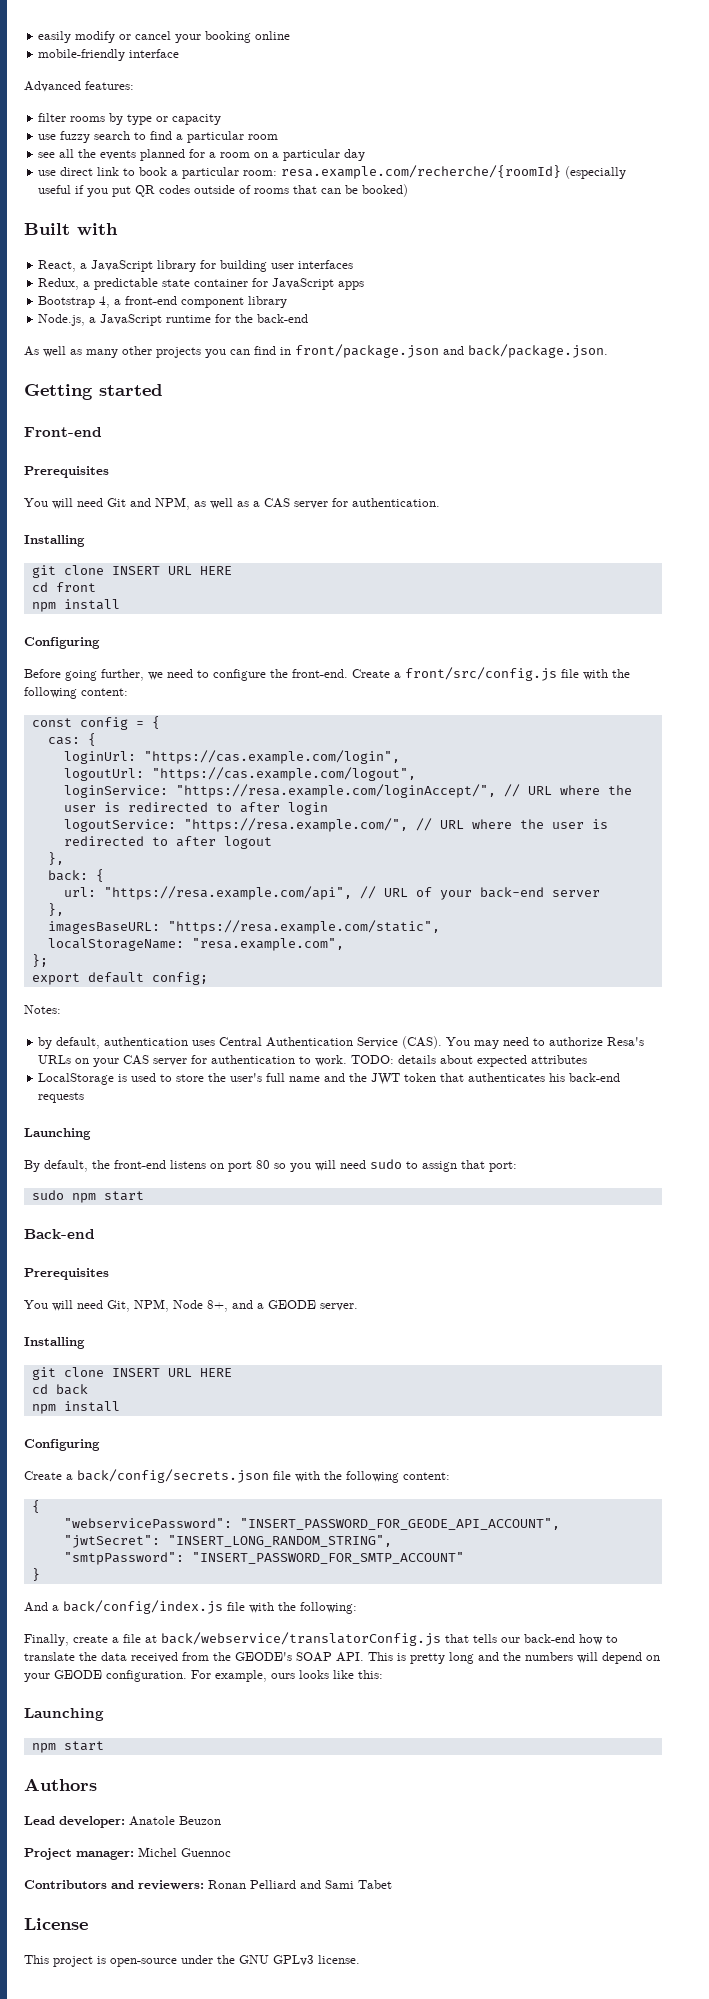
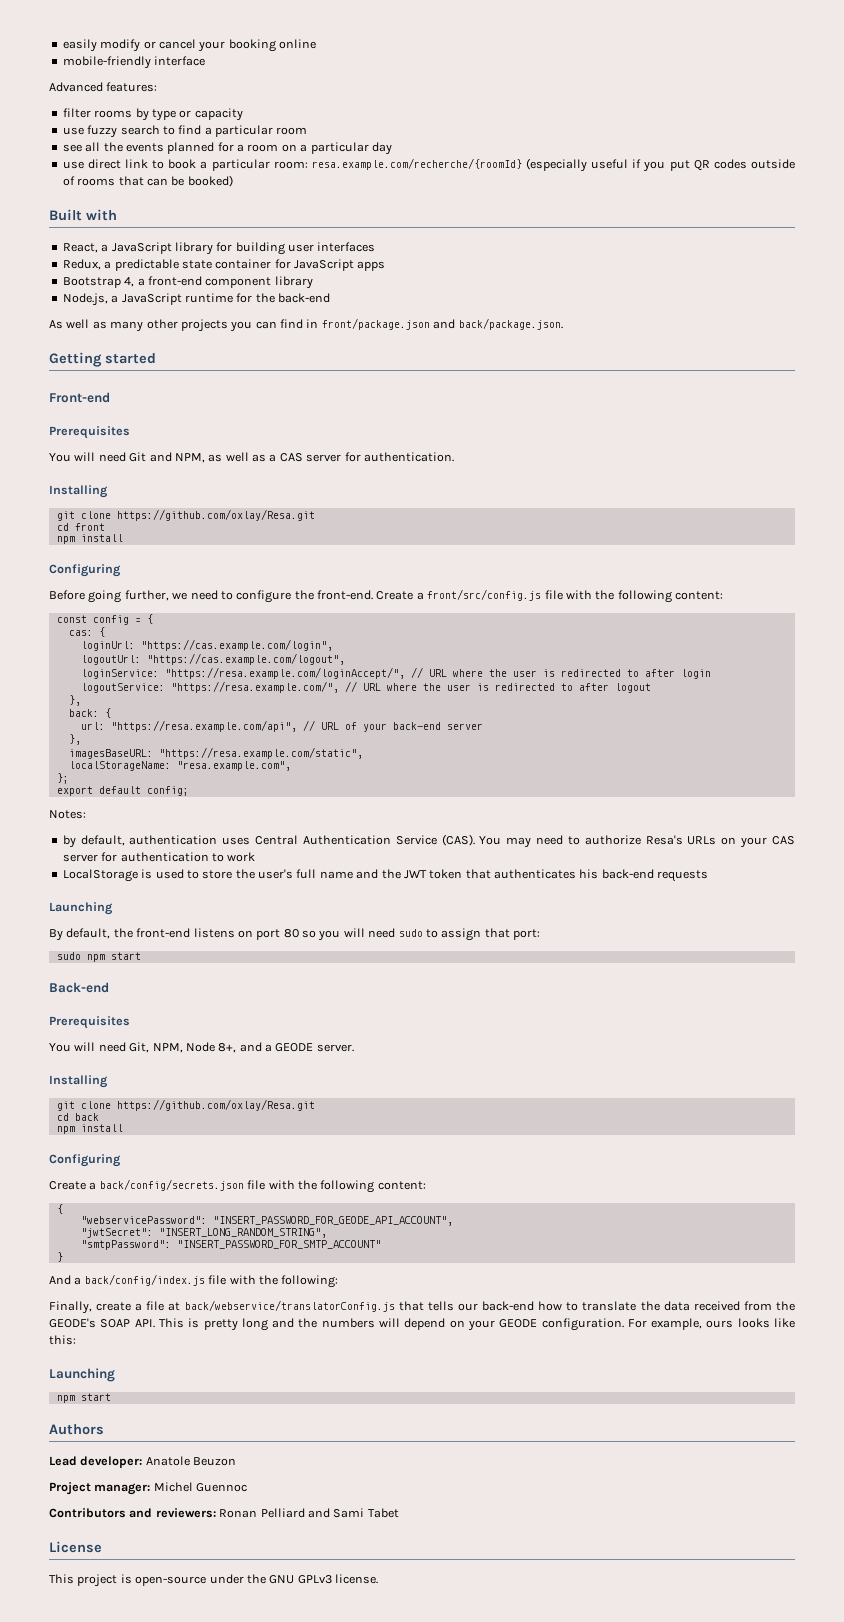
  You will need Git and NPM, as well as a CAS server for authentication.
  Installing
- git clone INSERT URL HERE
+ git clone https://github.com/oxlay/Resa.git
- You may need to authorize Resa's URLs on your CAS server for authentication to work. TODO: details about expected attributes
+ You may need to authorize Resa's URLs on your CAS server for authentication to work
  You will need Git, NPM, Node 8+, and a GEODE server.
  Installing
- git clone INSERT URL HERE
+ git clone https://github.com/oxlay/Resa.git

